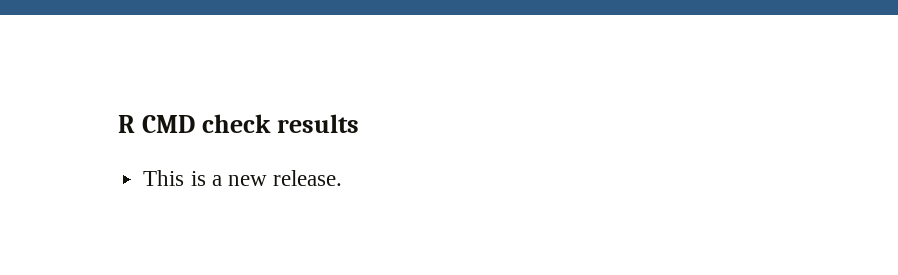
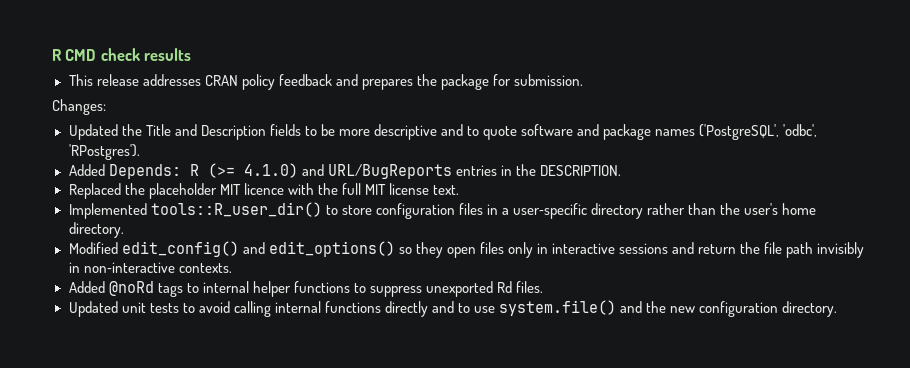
- This is a new release.
+ This release addresses CRAN policy feedback and prepares the package for submission.
+ Changes:
+ Updated the Title and Description fields to be more descriptive and to quote software and package names ('PostgreSQL', 'odbc', 'RPostgres').
+ Added Depends: R (>= 4.1.0) and URL/BugReports entries in the DESCRIPTION.
+ Replaced the placeholder MIT licence with the full MIT license text.
+ Implemented tools::R_user_dir() to store configuration files in a user‑specific directory rather than the user's home directory.
+ Modified edit_config() and edit_options() so they open files only in interactive sessions and return the file path invisibly in non‑interactive contexts.
+ Added @noRd tags to internal helper functions to suppress unexported Rd files.
+ Updated unit tests to avoid calling internal functions directly and to use system.file() and the new configuration directory.

